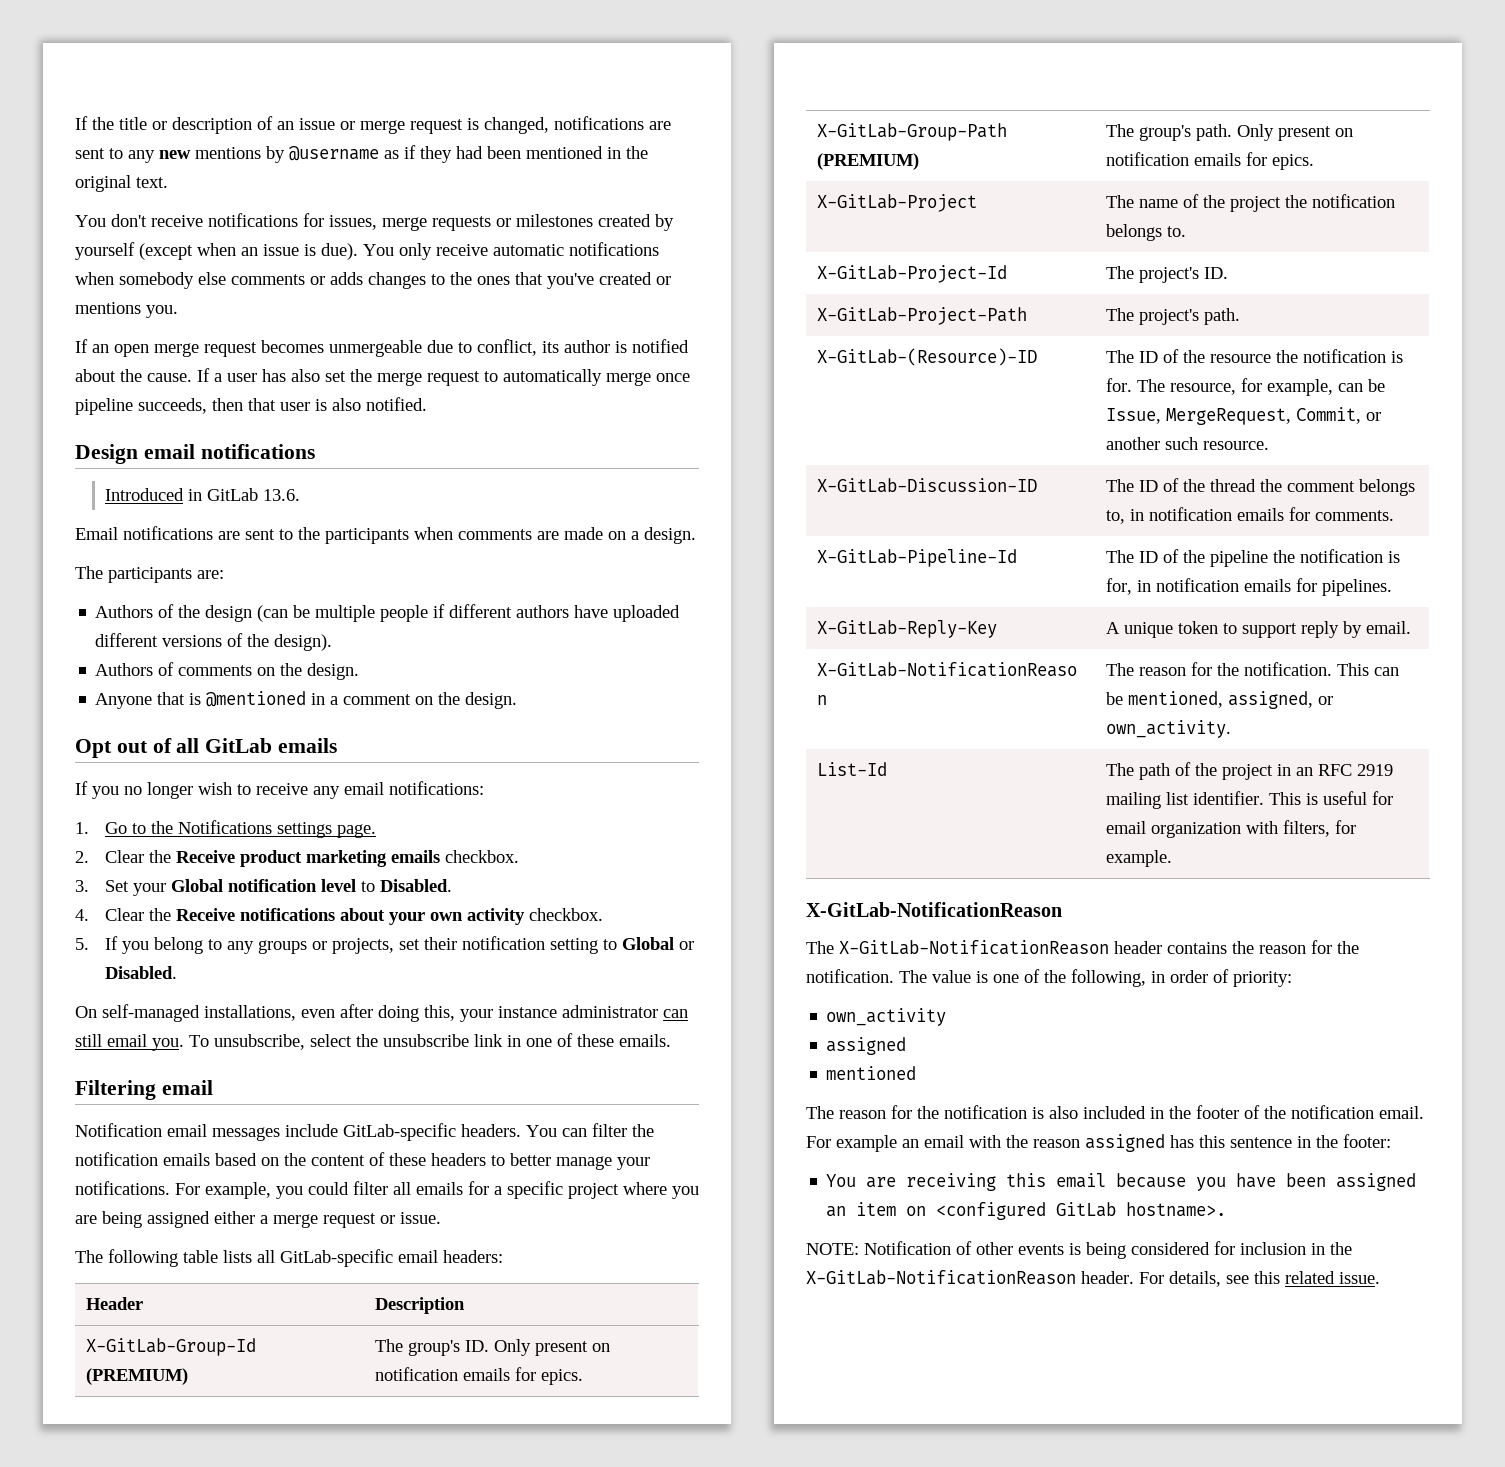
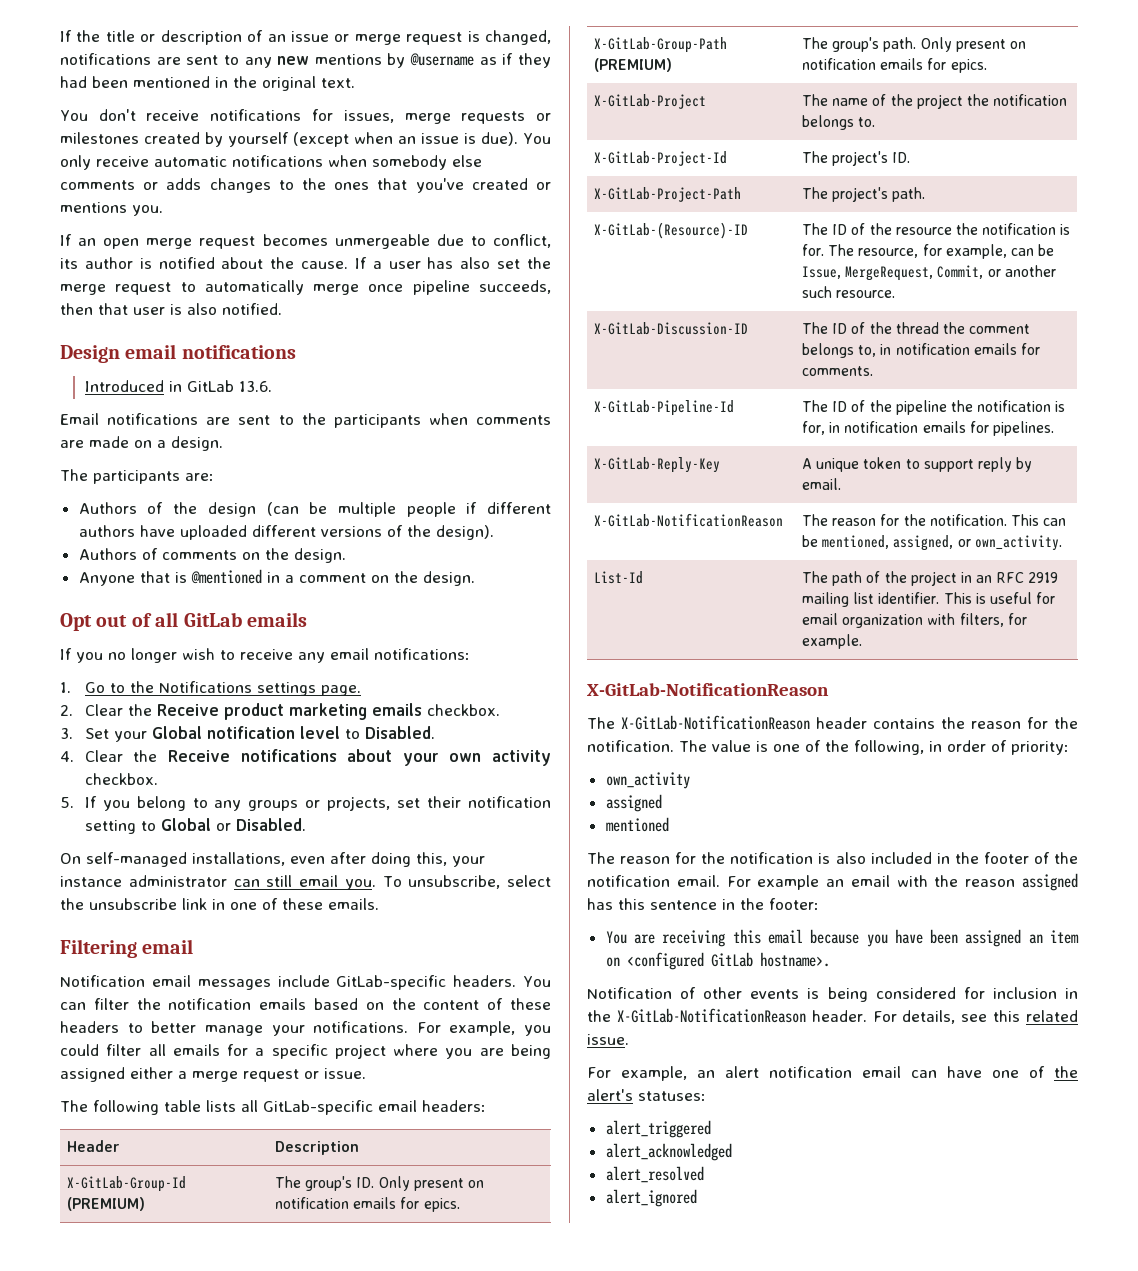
- NOTE: Notification of other events is being considered for inclusion in the X-GitLab-NotificationReason header.
+ Notification of other events is being considered for inclusion in the X-GitLab-NotificationReason header.
+ For example, an alert notification email can have one of the alert's statuses:
+ alert_triggered
+ alert_acknowledged
+ alert_resolved
+ alert_ignored

